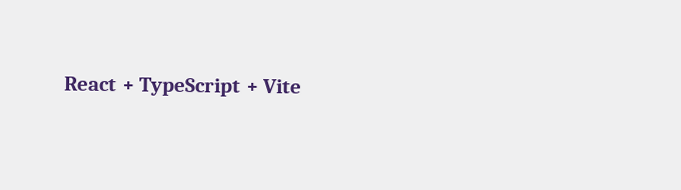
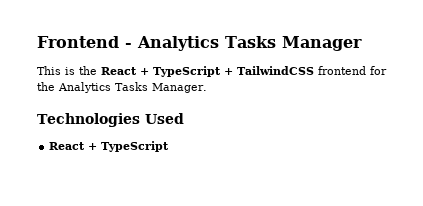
- React + TypeScript + Vite
+ Frontend - Analytics Tasks Manager
+ This is the React + TypeScript + TailwindCSS frontend for the Analytics Tasks Manager.
+ Technologies Used
+ React + TypeScript

